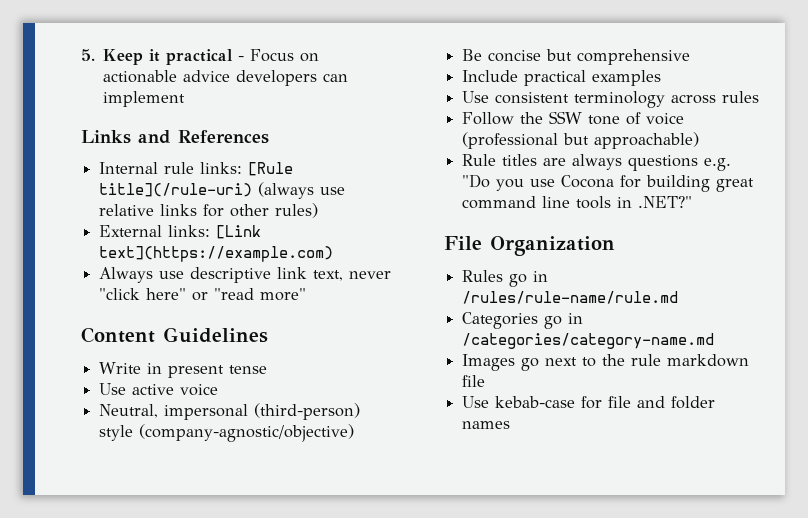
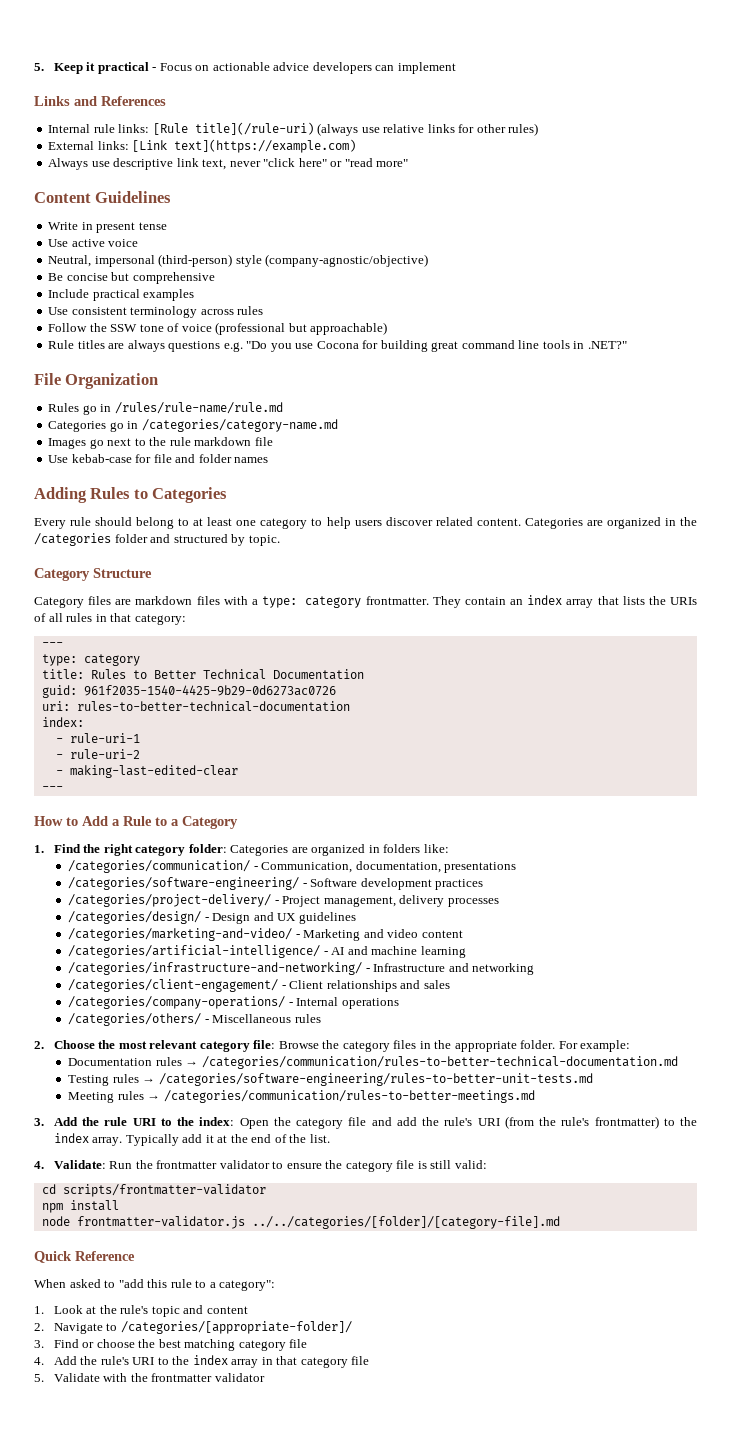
+ Adding Rules to Categories
+ Every rule should belong to at least one category to help users discover related content. Categories are organized in the /categories folder and structured by topic.
+ Category Structure
+ Category files are markdown files with a type: category frontmatter. They contain an index array that lists the URIs of all rules in that category:
+ ---
+ type: category
+ title: Rules to Better Technical Documentation
+ guid: 961f2035-1540-4425-9b29-0d6273ac0726
+ uri: rules-to-better-technical-documentation
+ index:
+ - rule-uri-1
+ - rule-uri-2
+ - making-last-edited-clear
+ ---
+ How to Add a Rule to a Category
+ 1. Find the right category folder: Categories are organized in folders like:
+ /categories/communication/ - Communication, documentation, presentations
+ /categories/software-engineering/ - Software development practices
+ /categories/project-delivery/ - Project management, delivery processes
+ /categories/design/ - Design and UX guidelines
+ /categories/marketing-and-video/ - Marketing and video content
+ /categories/artificial-intelligence/ - AI and machine learning
+ /categories/infrastructure-and-networking/ - Infrastructure and networking
+ /categories/client-engagement/ - Client relationships and sales
+ /categories/company-operations/ - Internal operations
+ /categories/others/ - Miscellaneous rules
+ 2. Choose the most relevant category file: Browse the category files in the appropriate folder. For example:
+ Documentation rules → /categories/communication/rules-to-better-technical-documentation.md
+ Testing rules → /categories/software-engineering/rules-to-better-unit-tests.md
+ Meeting rules → /categories/communication/rules-to-better-meetings.md
+ 3. Add the rule URI to the index: Open the category file and add the rule's URI (from the rule's frontmatter) to the index array. Typically add it at the end of the list.
+ 4. Validate: Run the frontmatter validator to ensure the category file is still valid:
+ cd scripts/frontmatter-validator
+ npm install
+ node frontmatter-validator.js ../../categories/[folder]/[category-file].md
+ Quick Reference
+ When asked to "add this rule to a category":
+ 1. Look at the rule's topic and content
+ 2. Navigate to /categories/[appropriate-folder]/
+ 3. Find or choose the best matching category file
+ 4. Add the rule's URI to the index array in that category file
+ 5. Validate with the frontmatter validator

